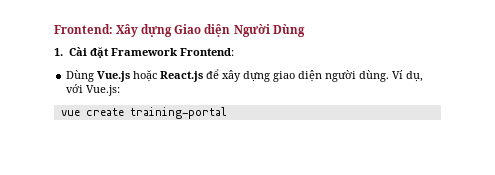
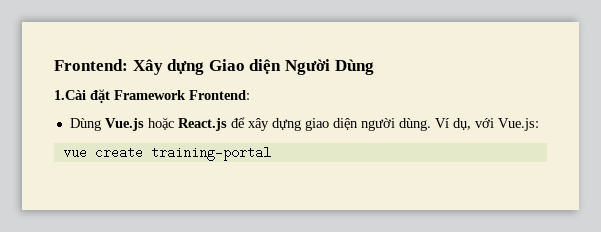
- 1. Cài đặt Framework Frontend:
+ 1.Cài đặt Framework Frontend:

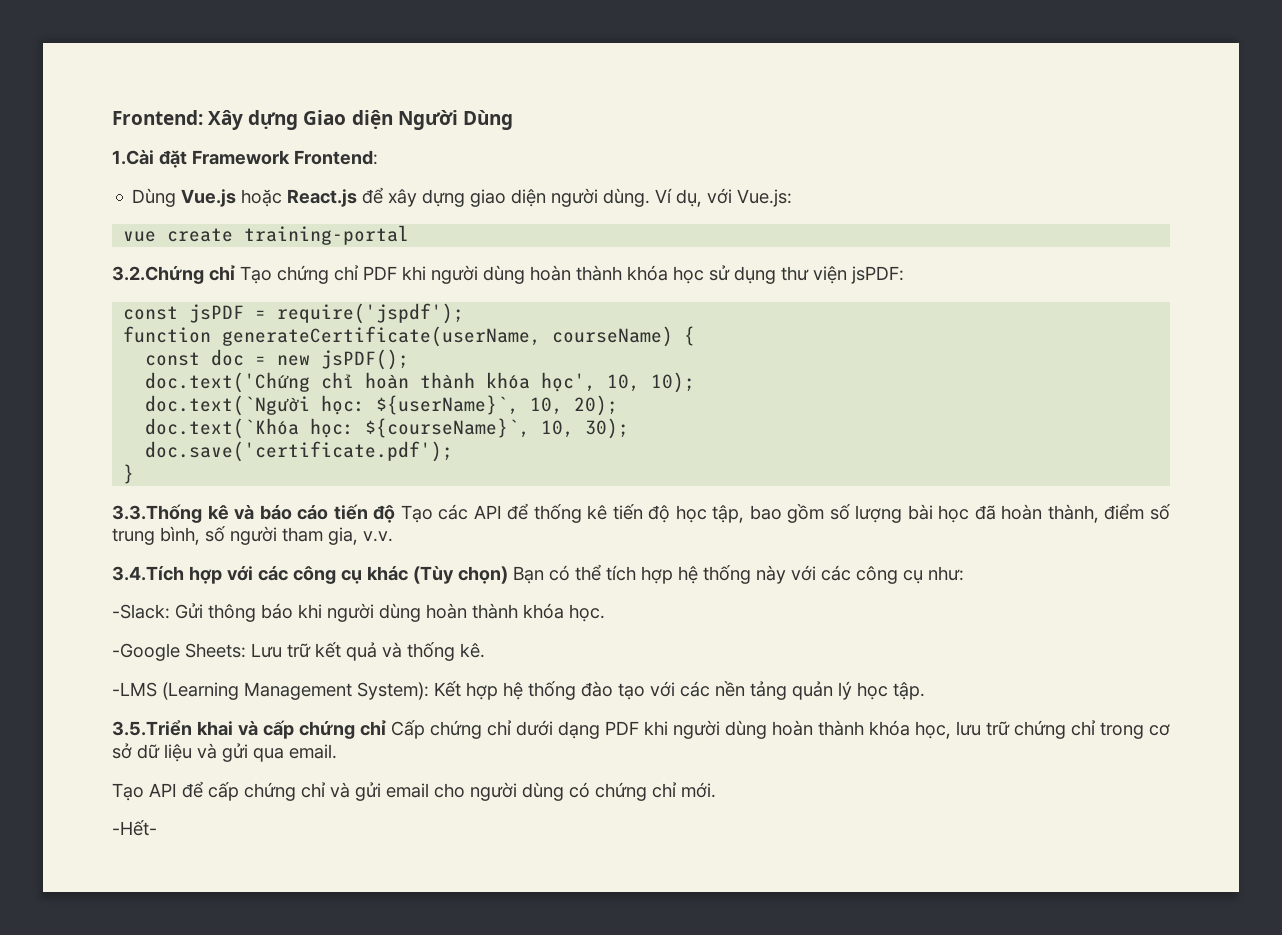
+ 3.2.Chứng chỉ Tạo chứng chỉ PDF khi người dùng hoàn thành khóa học sử dụng thư viện jsPDF:
+ const jsPDF = require('jspdf');
+ function generateCertificate(userName, courseName) {
+ const doc = new jsPDF();
+ doc.text('Chứng chỉ hoàn thành khóa học', 10, 10);
+ doc.text(`Người học: ${userName}`, 10, 20);
+ doc.text(`Khóa học: ${courseName}`, 10, 30);
+ doc.save('certificate.pdf');
+ }
+ 3.3.Thống kê và báo cáo tiến độ Tạo các API để thống kê tiến độ học tập, bao gồm số lượng bài học đã hoàn thành, điểm số trung bình, số người tham gia, v.v.
+ 3.4.Tích hợp với các công cụ khác (Tùy chọn) Bạn có thể tích hợp hệ thống này với các công cụ như:
+ -Slack: Gửi thông báo khi người dùng hoàn thành khóa học.
+ -Google Sheets: Lưu trữ kết quả và thống kê.
+ -LMS (Learning Management System): Kết hợp hệ thống đào tạo với các nền tảng quản lý học tập.
+ 3.5.Triển khai và cấp chứng chỉ Cấp chứng chỉ dưới dạng PDF khi người dùng hoàn thành khóa học, lưu trữ chứng chỉ trong cơ sở dữ liệu và gửi qua email.
+ Tạo API để cấp chứng chỉ và gửi email cho người dùng có chứng chỉ mới.
+ -Hết-

